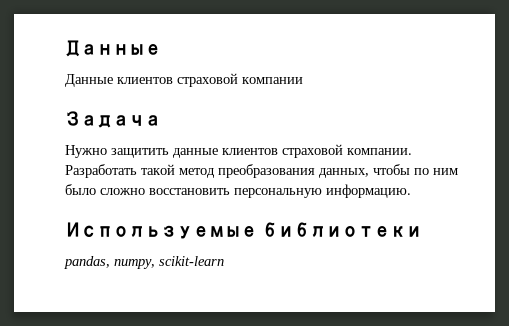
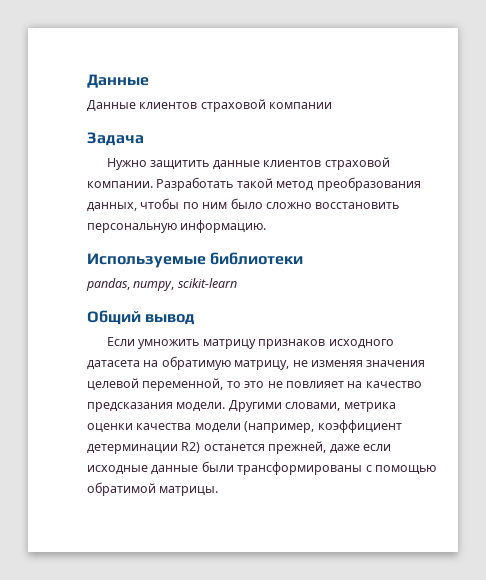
+ Общий вывод
+ Если умножить матрицу признаков исходного датасета на обратимую матрицу, не изменяя значения целевой переменной, то это не повлияет на качество предсказания модели. Другими словами, метрика оценки качества модели (например, коэффициент детерминации R2) останется прежней, даже если исходные данные были трансформированы с помощью обратимой матрицы.

